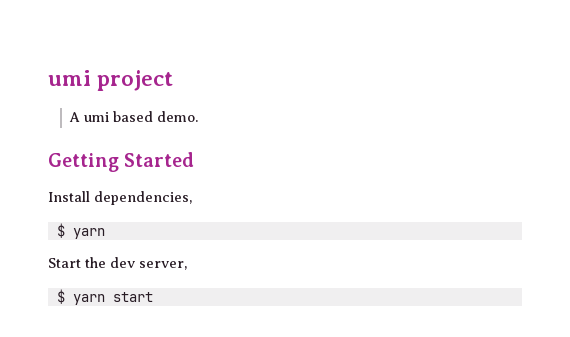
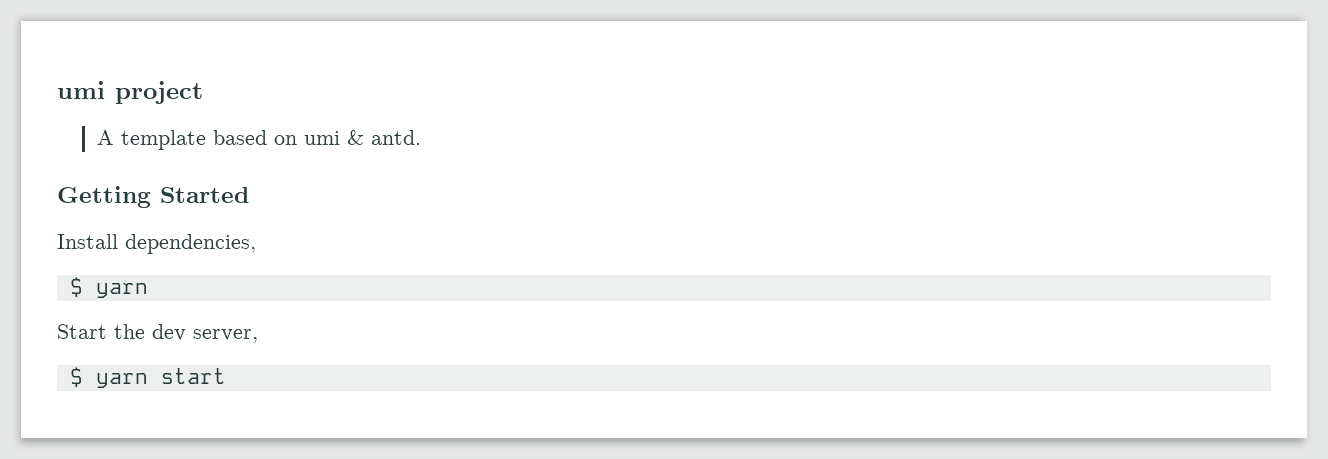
- A umi based demo.
+ A template based on umi & antd.

